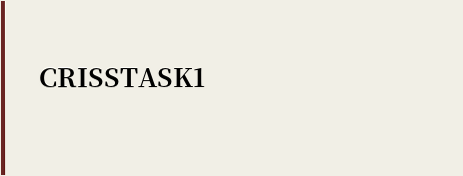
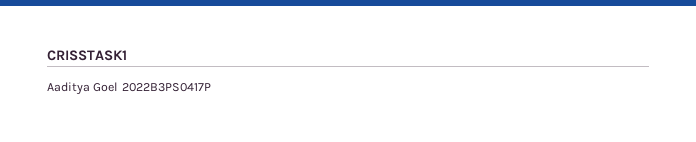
+ Aaditya Goel 2022B3PS0417P

